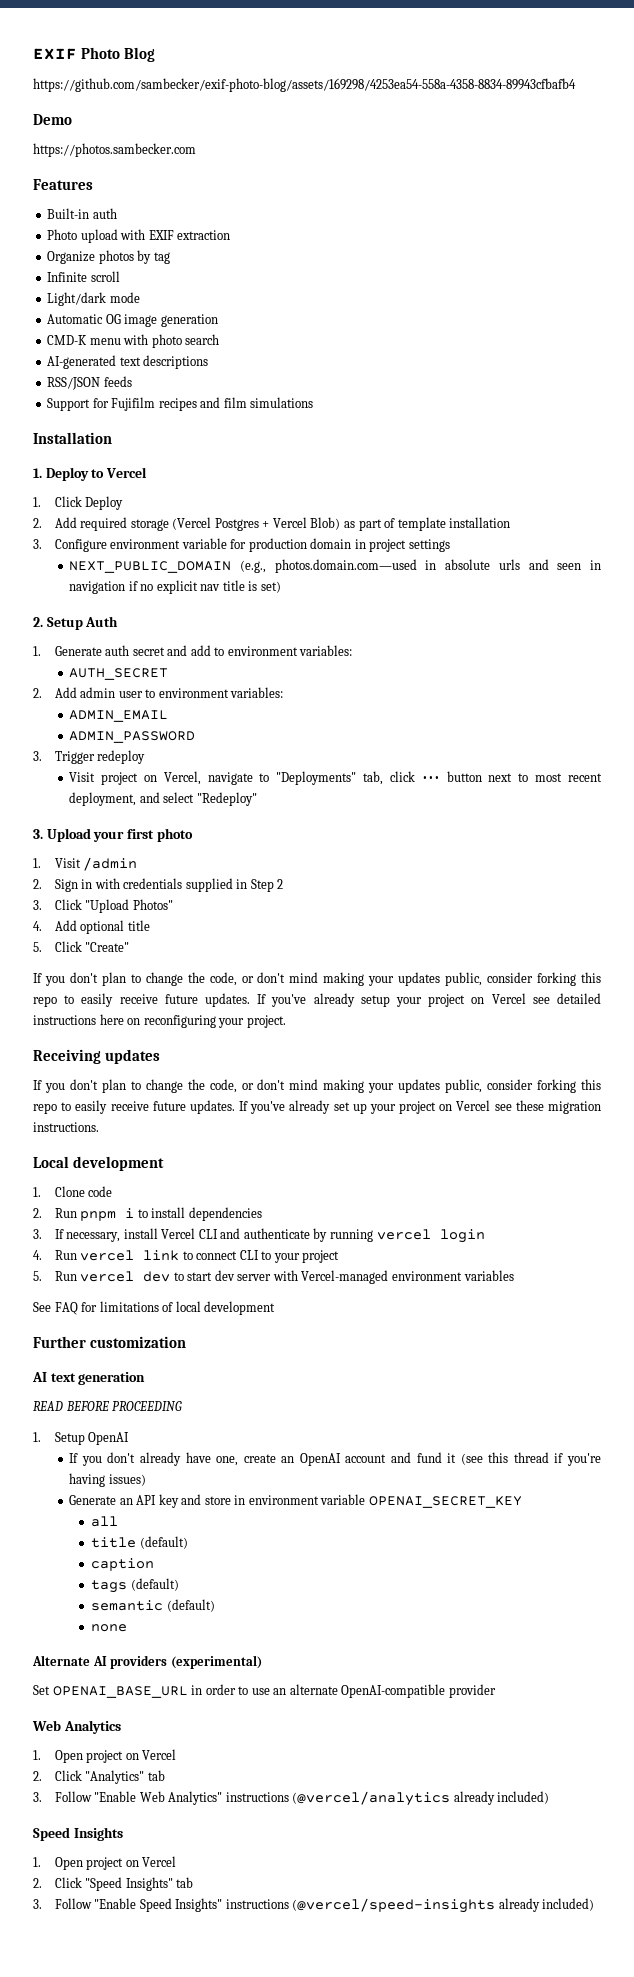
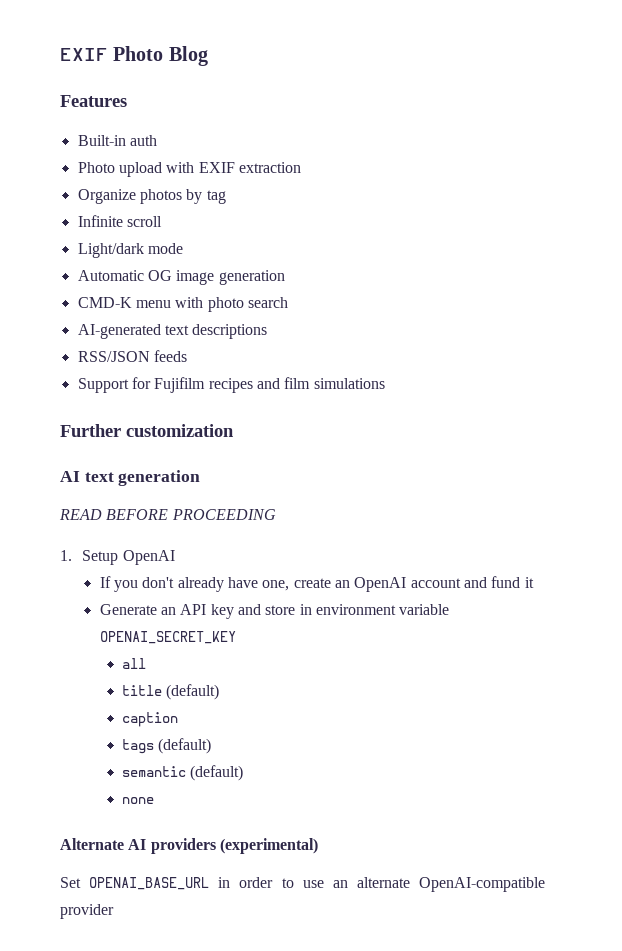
- https://github.com/sambecker/exif-photo-blog/assets/169298/4253ea54-558a-4358-8834-89943cfbafb4
- Demo
- https://photos.sambecker.com
- Installation
- 1. Deploy to Vercel
- 1. Click Deploy
- 2. Add required storage (Vercel Postgres + Vercel Blob) as part of template installation
- 3. Configure environment variable for production domain in project settings
- NEXT_PUBLIC_DOMAIN (e.g., photos.domain.com—used in absolute urls and seen in navigation if no explicit nav title is set)
- 2. Setup Auth
- 1. Generate auth secret and add to environment variables:
- AUTH_SECRET
- 2. Add admin user to environment variables:
- ADMIN_EMAIL
- ADMIN_PASSWORD
- 3. Trigger redeploy
- Visit project on Vercel, navigate to "Deployments" tab, click ••• button next to most recent deployment, and select "Redeploy"
- 3. Upload your first photo
- 1. Visit /admin
- 2. Sign in with credentials supplied in Step 2
- 3. Click "Upload Photos"
- 4. Add optional title
- 5. Click "Create"
- If you don't plan to change the code, or don't mind making your updates public, consider forking this repo to easily receive future updates. If you've already setup your project on Vercel see detailed instructions here on reconfiguring your project.
- Receiving updates
- If you don't plan to change the code, or don't mind making your updates public, consider forking this repo to easily receive future updates. If you've already set up your project on Vercel see these migration instructions.
- Local development
- 1. Clone code
- 2. Run pnpm i to install dependencies
- 3. If necessary, install Vercel CLI and authenticate by running vercel login
- 4. Run vercel link to connect CLI to your project
- 5. Run vercel dev to start dev server with Vercel-managed environment variables
- See FAQ for limitations of local development
- If you don't already have one, create an OpenAI account and fund it (see this thread if you're having issues)
+ If you don't already have one, create an OpenAI account and fund it
- Web Analytics
- 1. Open project on Vercel
- 2. Click "Analytics" tab
- 3. Follow "Enable Web Analytics" instructions (@vercel/analytics already included)
- Speed Insights
- 1. Open project on Vercel
- 2. Click "Speed Insights" tab
- 3. Follow "Enable Speed Insights" instructions (@vercel/speed-insights already included)

